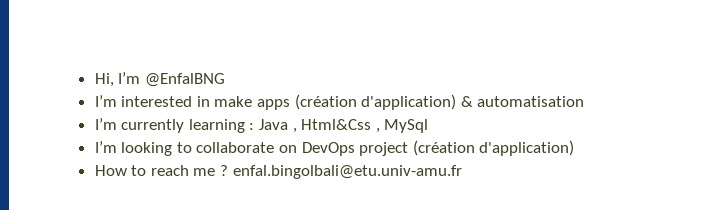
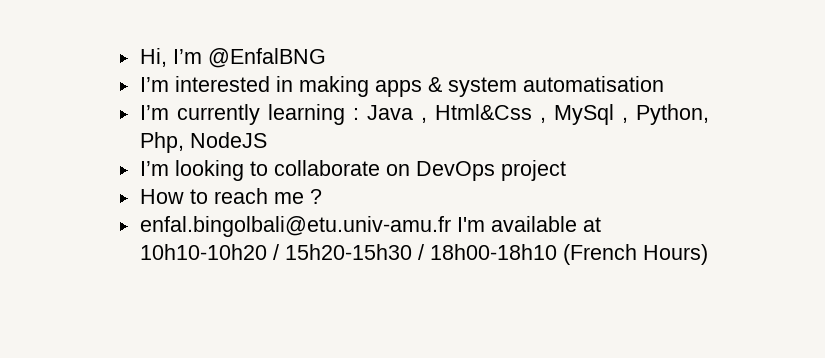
- I’m interested in make apps (création d'application) & automatisation
+ I’m interested in making apps & system automatisation
- I’m currently learning : Java , Html&Css , MySql
+ I’m currently learning : Java , Html&Css , MySql , Python, Php, NodeJS
- I’m looking to collaborate on DevOps project (création d'application)
+ I’m looking to collaborate on DevOps project
- How to reach me ? enfal.bingolbali@etu.univ-amu.fr
+ How to reach me ?
+ enfal.bingolbali@etu.univ-amu.fr I'm available at 10h10-10h20 / 15h20-15h30 / 18h00-18h10 (French Hours)

